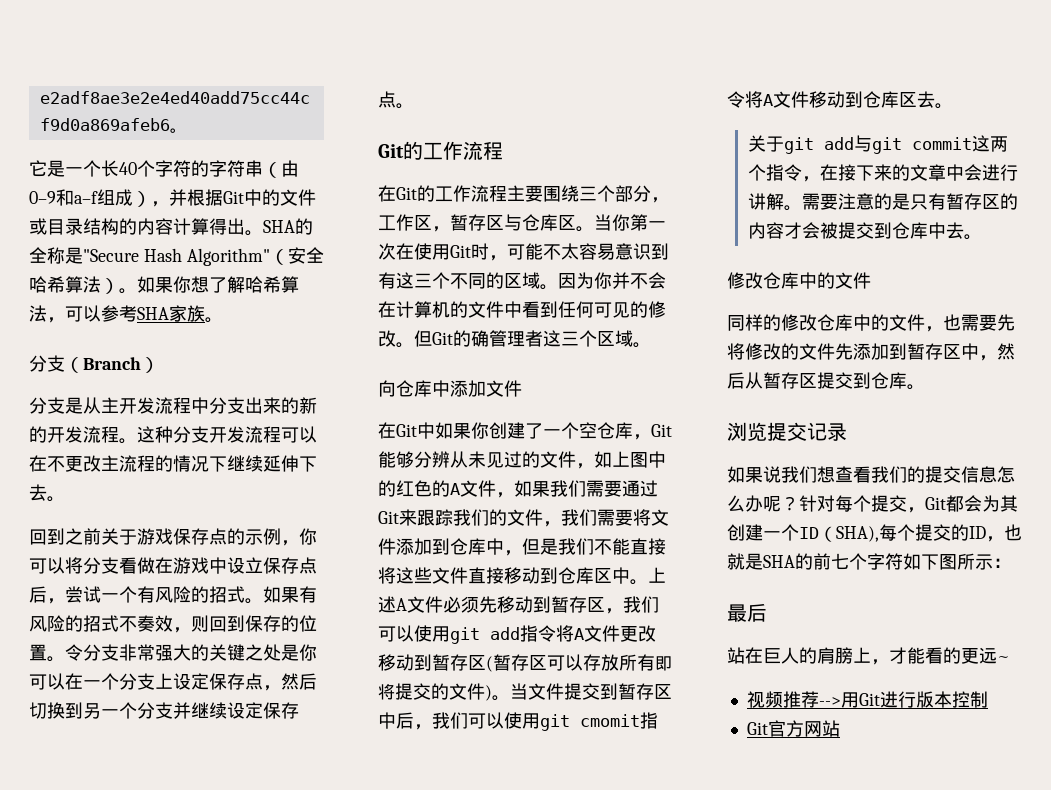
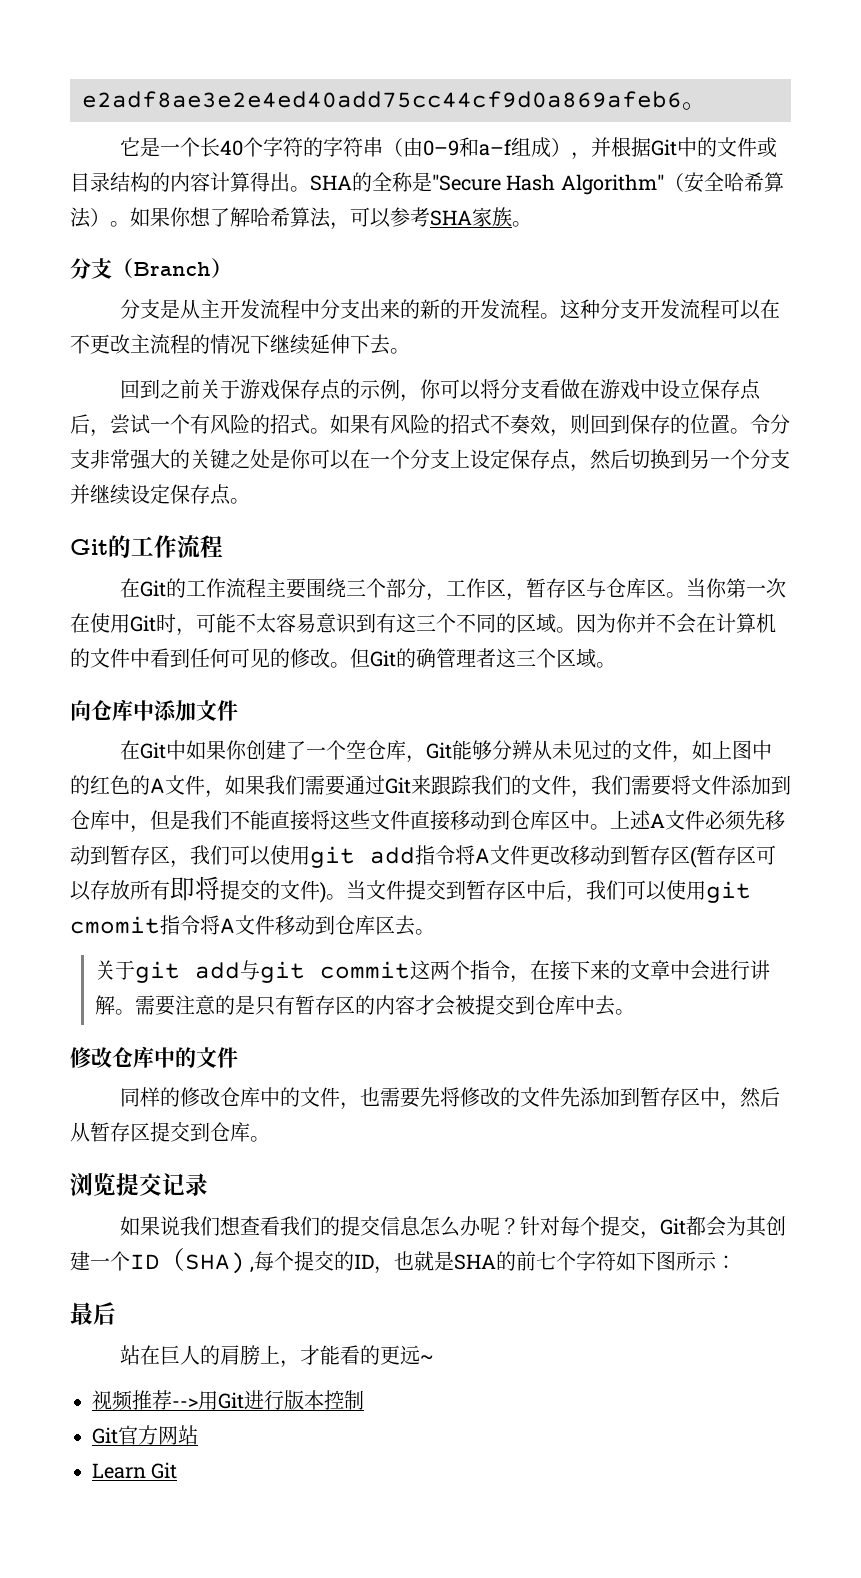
- 针对每个提交，Git都会为其创建一个ID（SHA),每个提交的ID，也就是SHA的前七个字符如下图所示：
+ 针对每个提交，Git都会为其创建一个ID（SHA) ,每个提交的ID，也就是SHA的前七个字符如下图所示：
+ Learn Git

